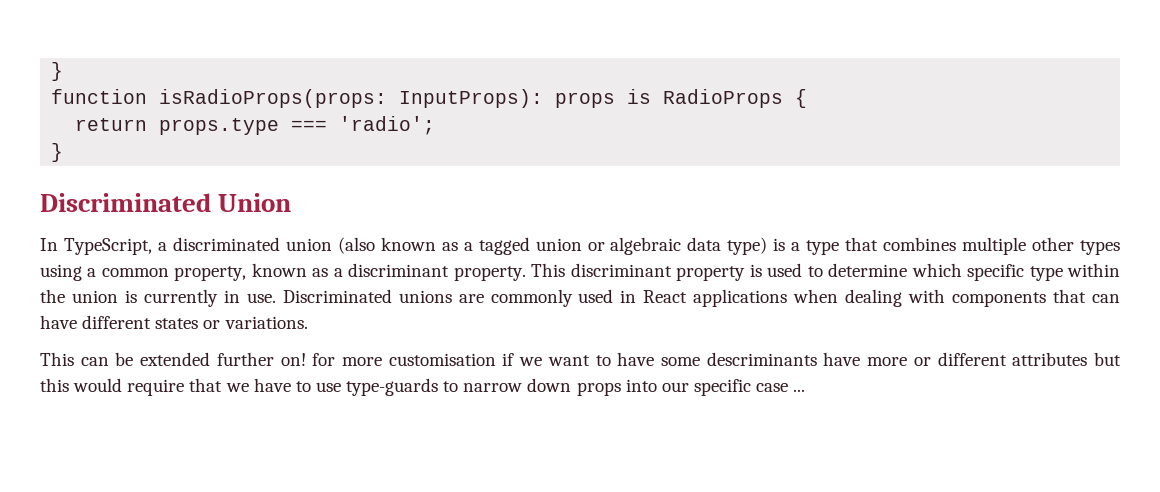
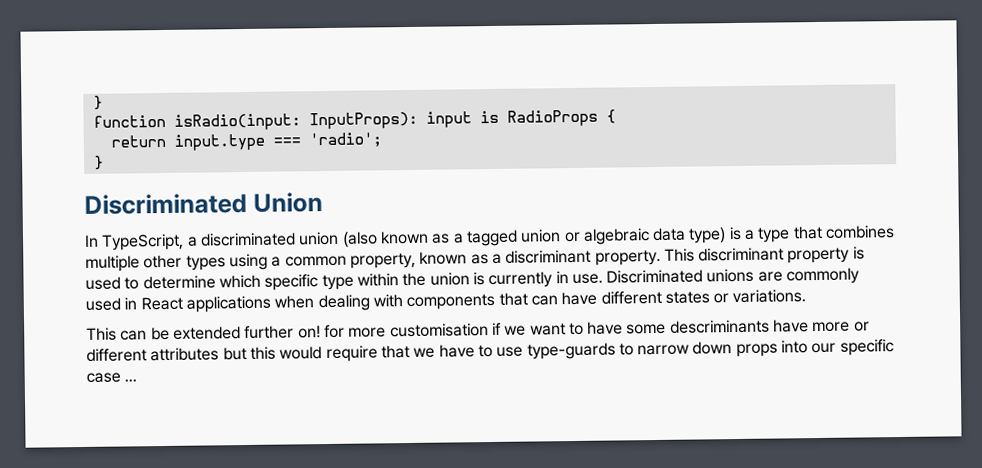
- function isRadioProps(props: InputProps): props is RadioProps {
+ function isRadio(input: InputProps): input is RadioProps {
- return props.type === 'radio';
+ return input.type === 'radio';

